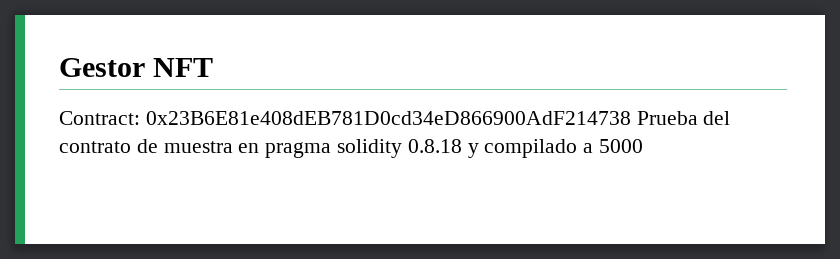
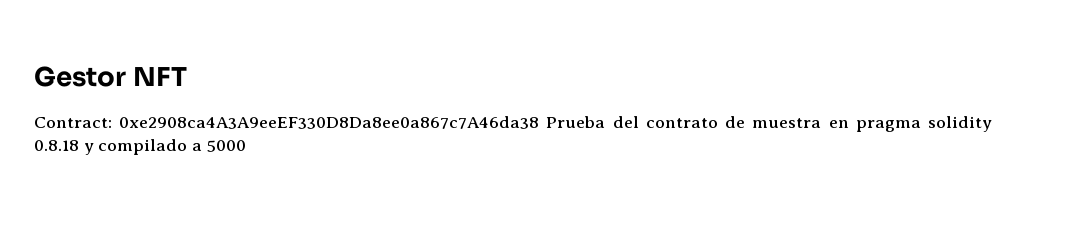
- Contract: 0x23B6E81e408dEB781D0cd34eD866900AdF214738 Prueba del contrato de muestra en pragma solidity 0.8.18 y compilado a 5000
+ Contract: 0xe2908ca4A3A9eeEF330D8Da8ee0a867c7A46da38 Prueba del contrato de muestra en pragma solidity 0.8.18 y compilado a 5000

